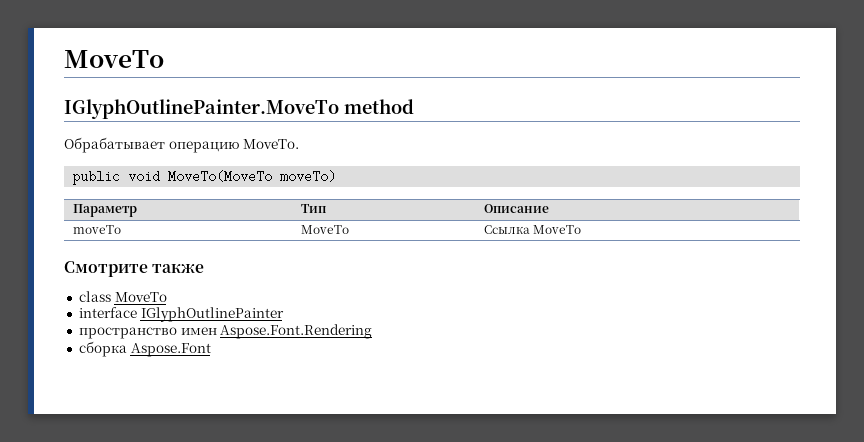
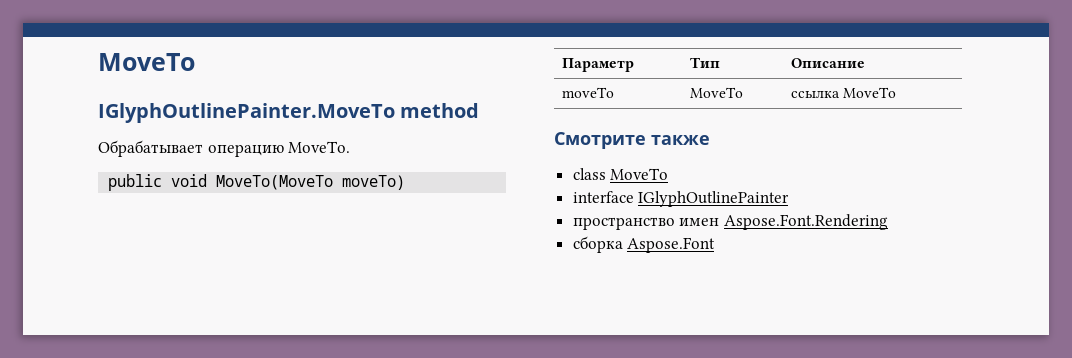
- moveTo | MoveTo | Ссылка MoveTo
+ moveTo | MoveTo | ссылка MoveTo

